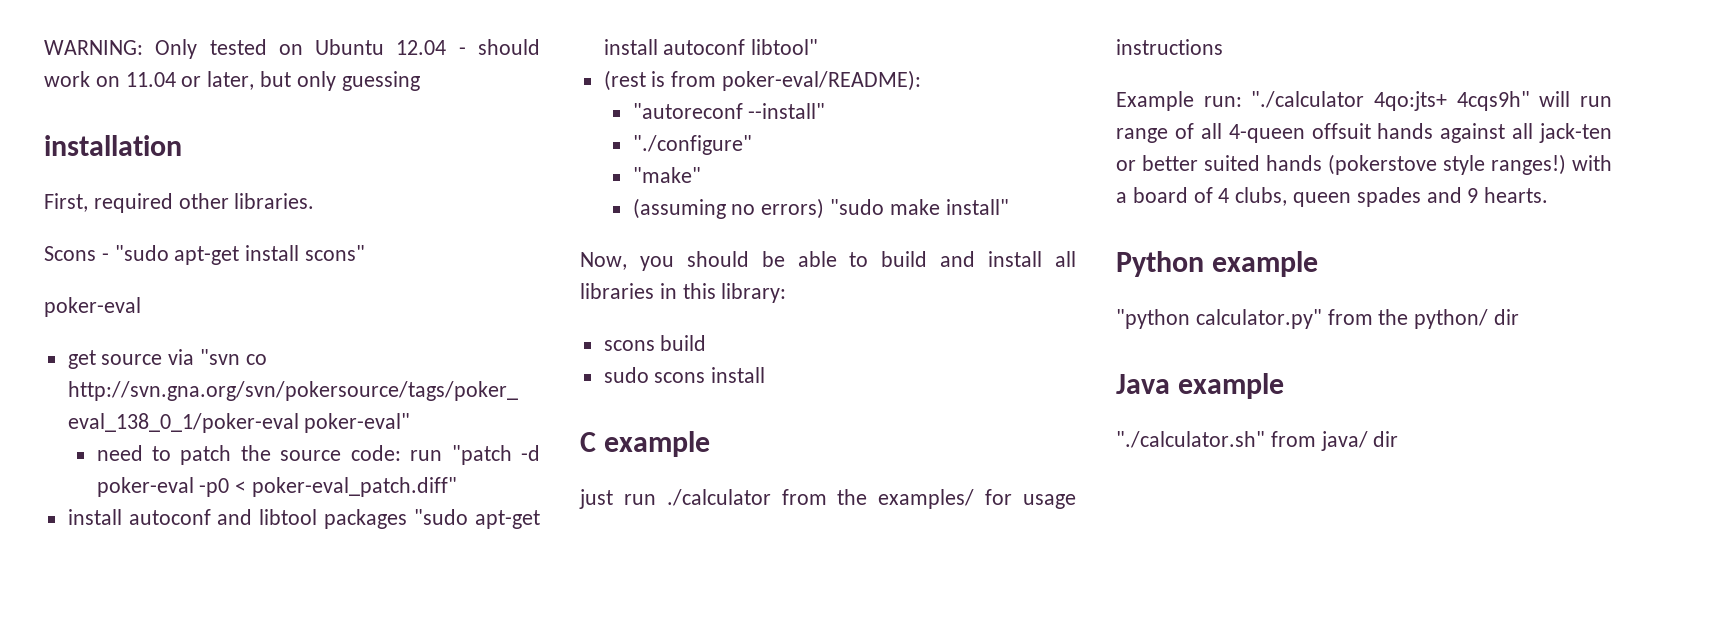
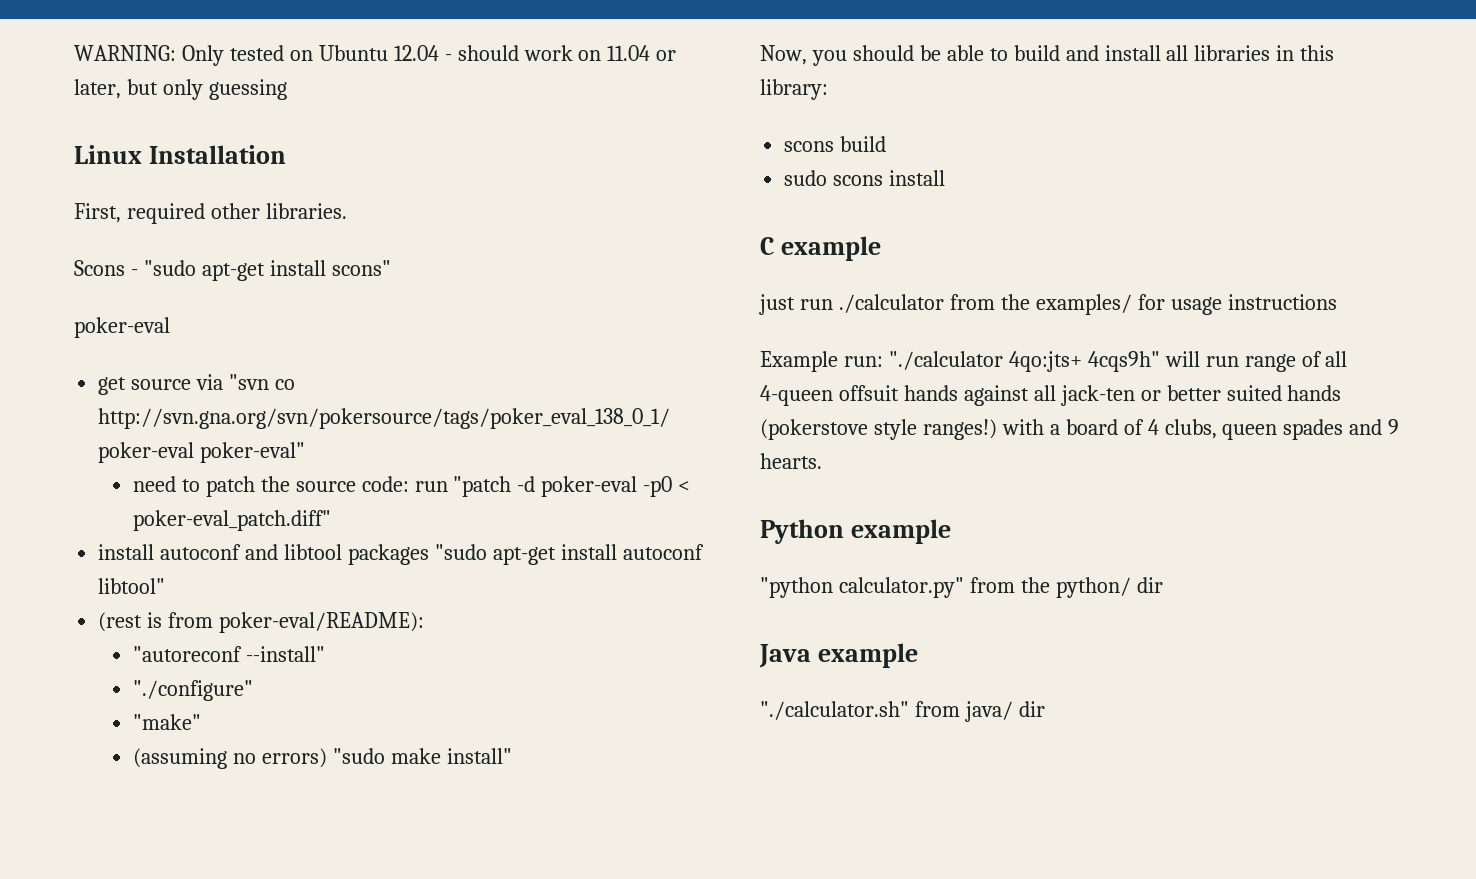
- installation
+ Linux Installation

